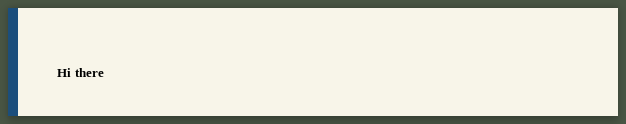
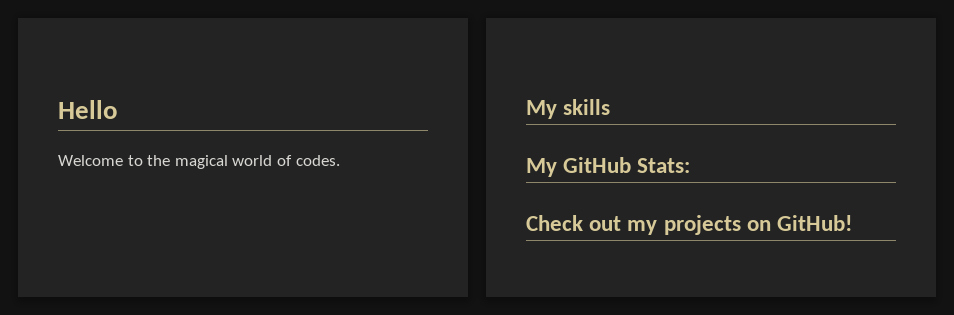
- Hi there
+ Hello
+ Welcome to the magical world of codes.
+ My skills
+ My GitHub Stats:
+ Check out my projects on GitHub!

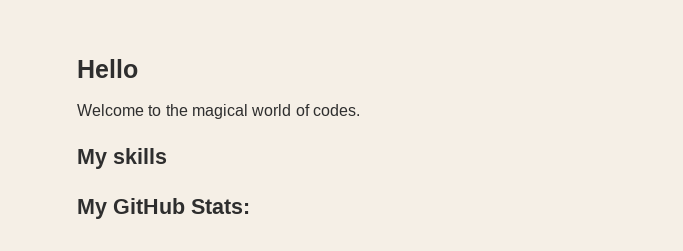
- Check out my projects on GitHub!

